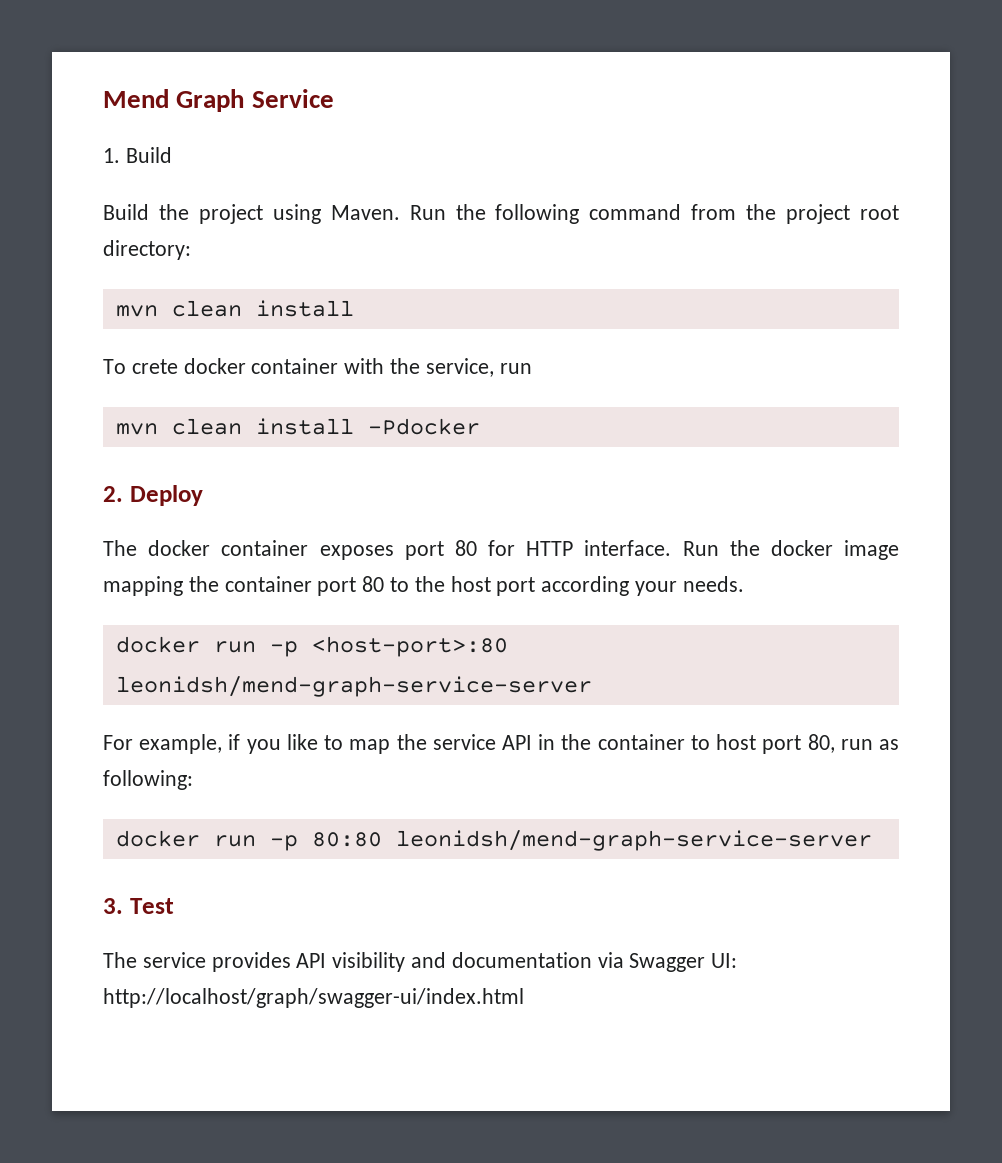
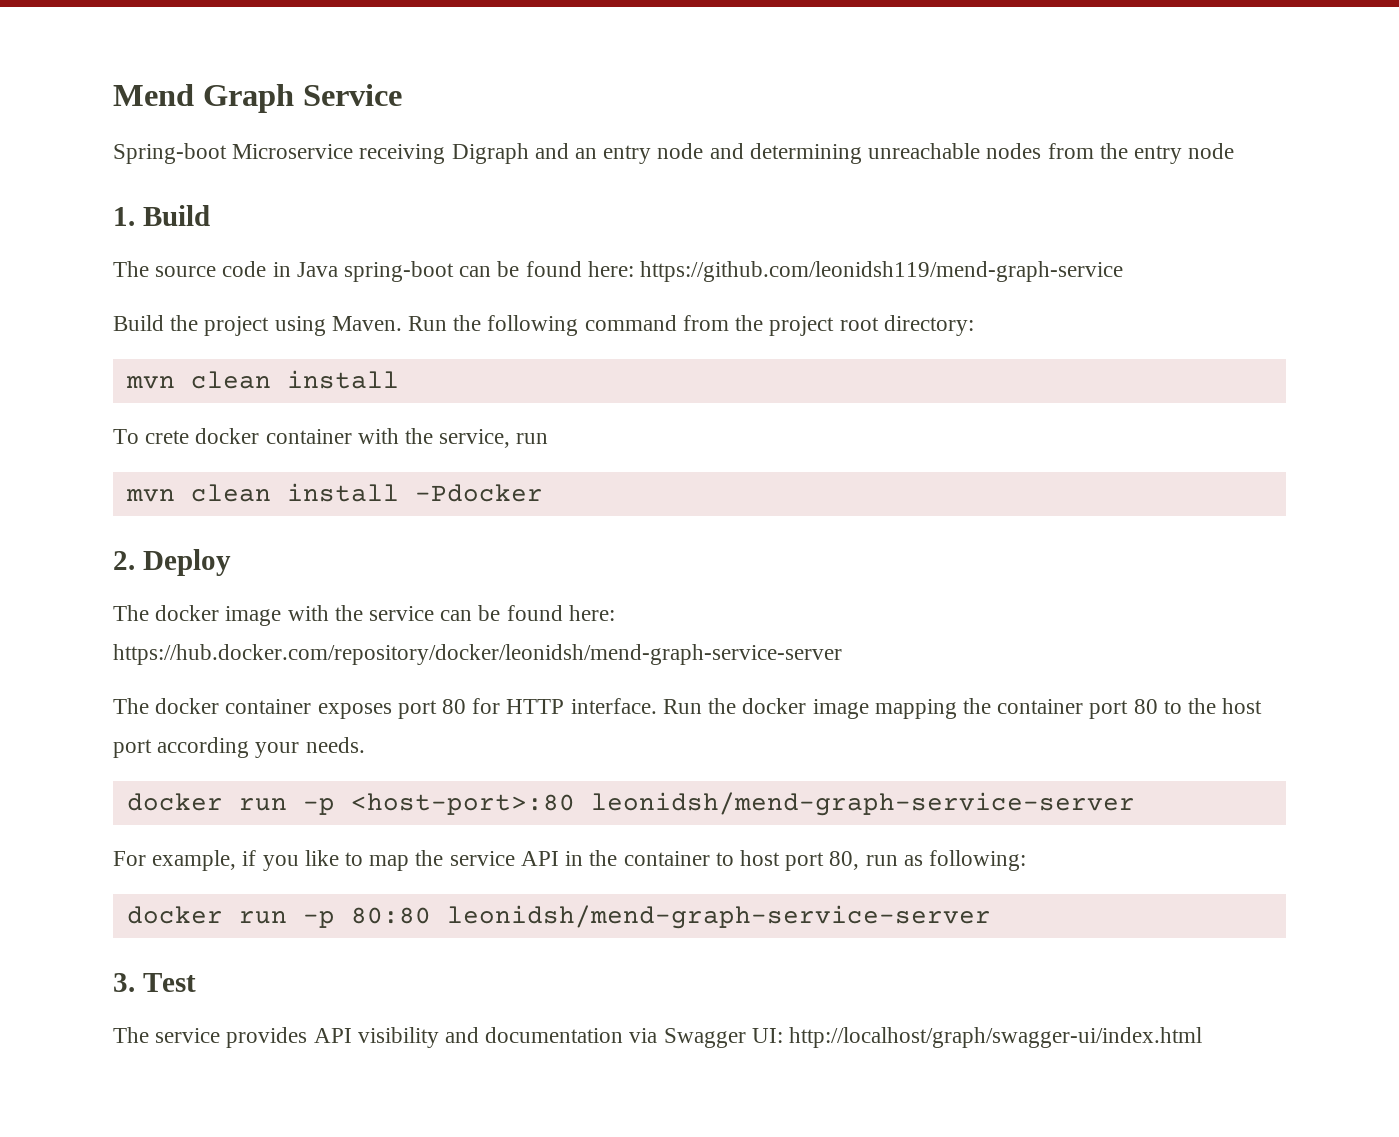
+ Spring-boot Microservice receiving Digraph and an entry node and determining unreachable nodes from the entry node
  1. Build
+ The source code in Java spring-boot can be found here: https://github.com/leonidsh119/mend-graph-service
+ The docker image with the service can be found here: https://hub.docker.com/repository/docker/leonidsh/mend-graph-service-server

